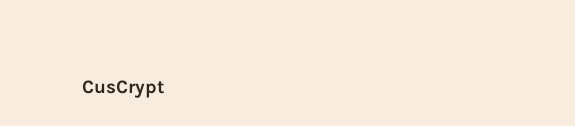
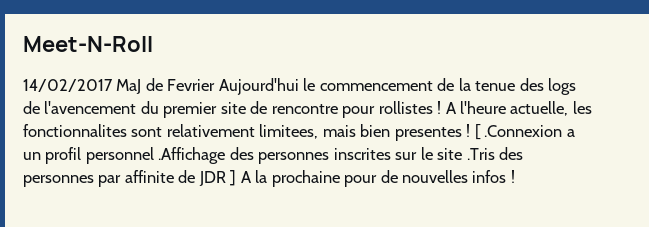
- CusCrypt
+ Meet-N-Roll
+ 14/02/2017 MaJ de Fevrier Aujourd'hui le commencement de la tenue des logs de l'avencement du premier site de rencontre pour rollistes ! A l'heure actuelle, les fonctionnalites sont relativement limitees, mais bien presentes ! [ .Connexion a un profil personnel .Affichage des personnes inscrites sur le site .Tris des personnes par affinite de JDR ] A la prochaine pour de nouvelles infos !

